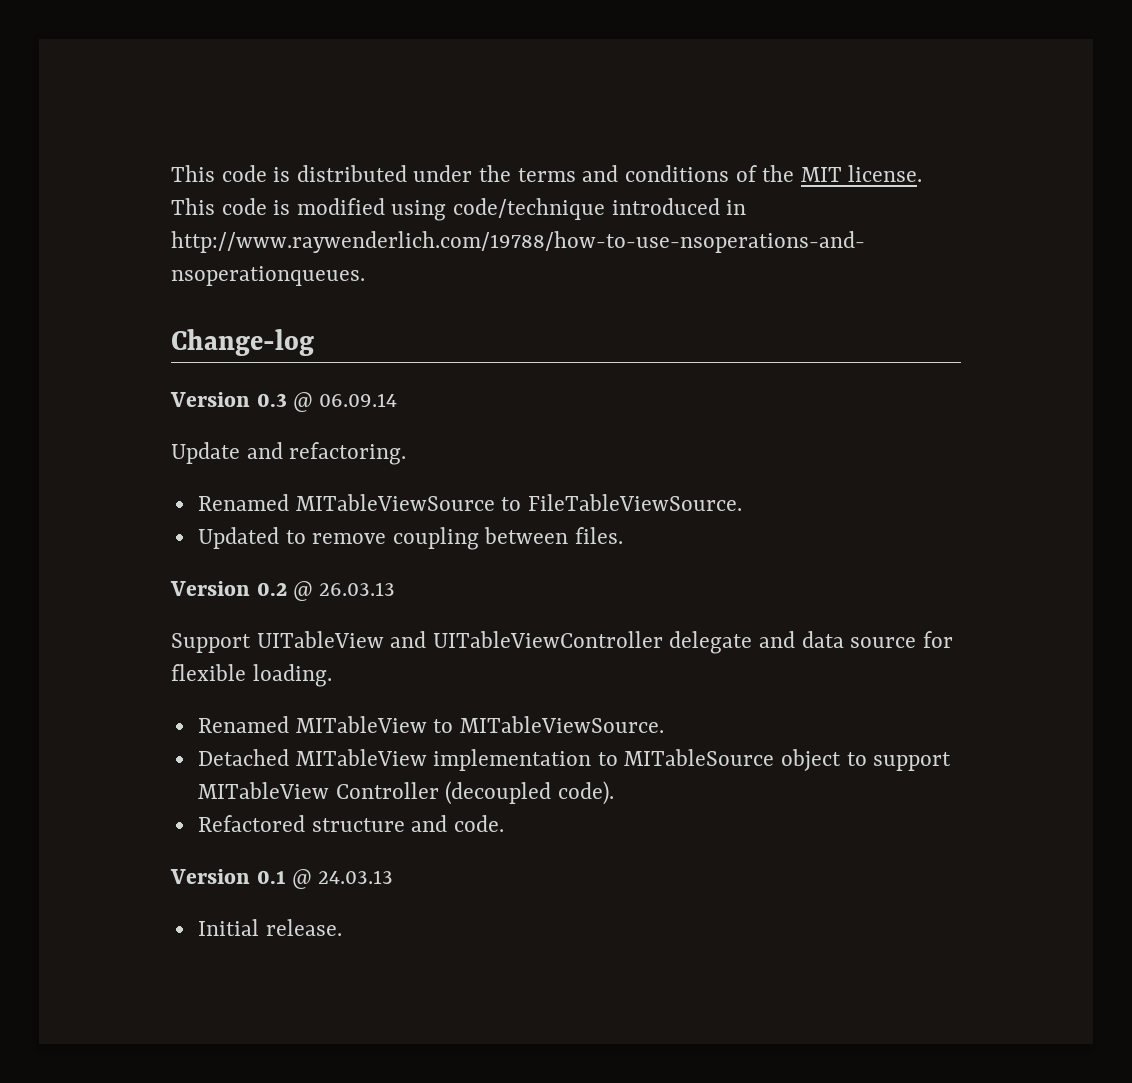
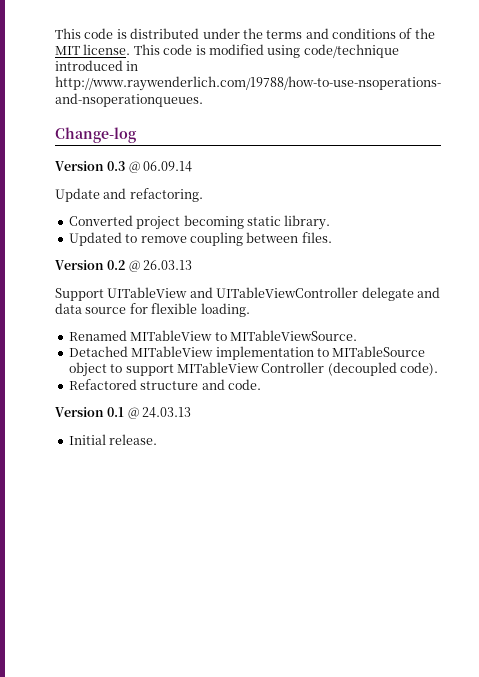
- Renamed MITableViewSource to FileTableViewSource.
+ Converted project becoming static library.

